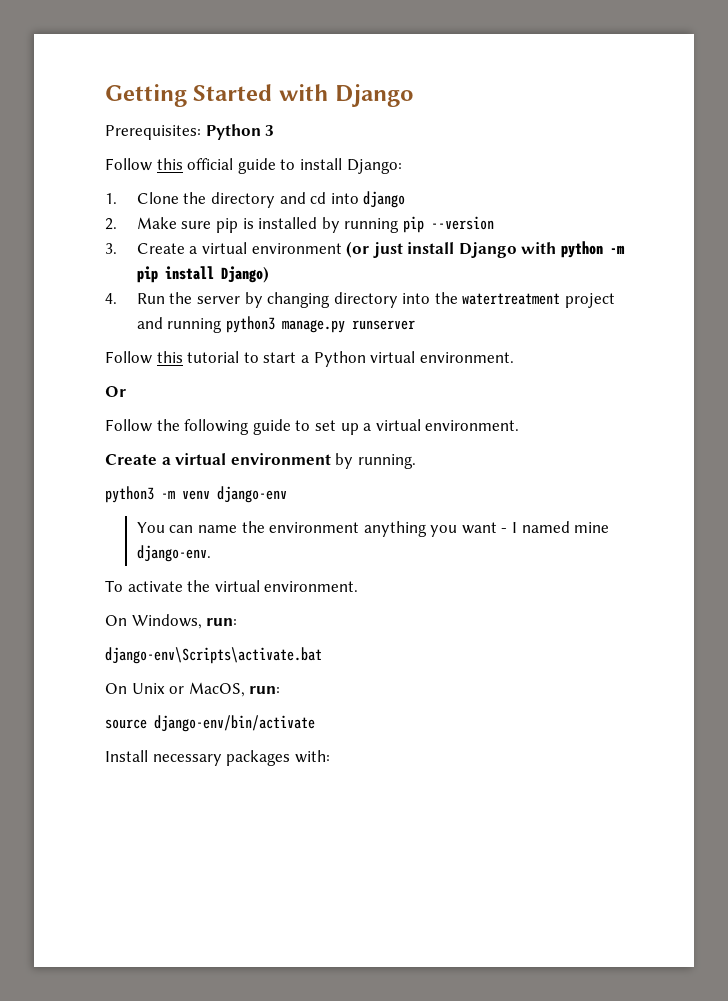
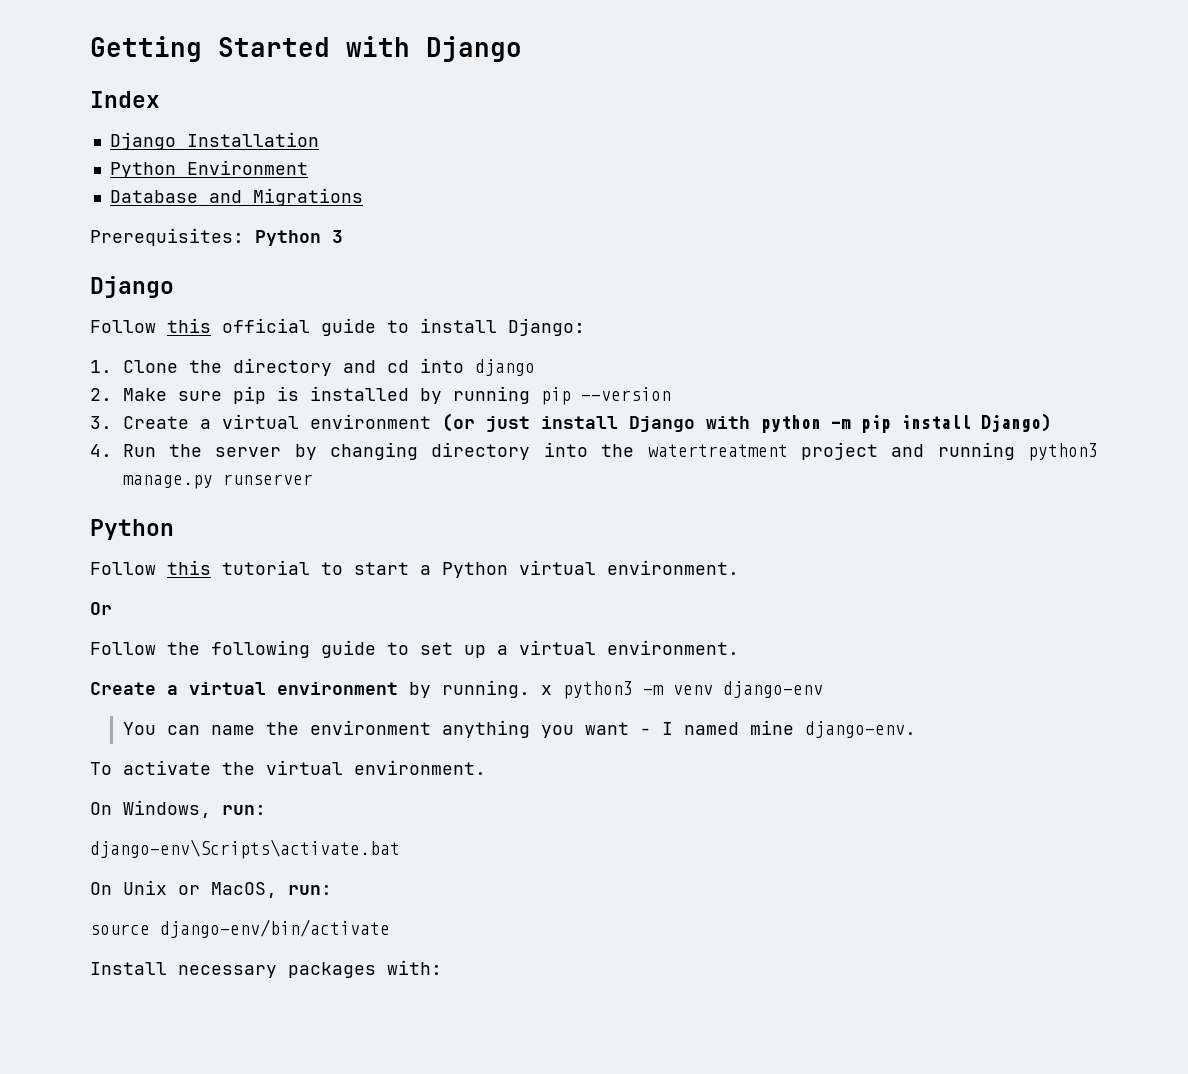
+ Index
+ Django Installation
+ Python Environment
+ Database and Migrations
  Prerequisites: Python 3
+ Django
  4. Run the server by changing directory into the watertreatment project and running python3 manage.py runserver
+ Python
- Create a virtual environment by running.
- python3 -m venv django-env
+ Create a virtual environment by running. x python3 -m venv django-env

